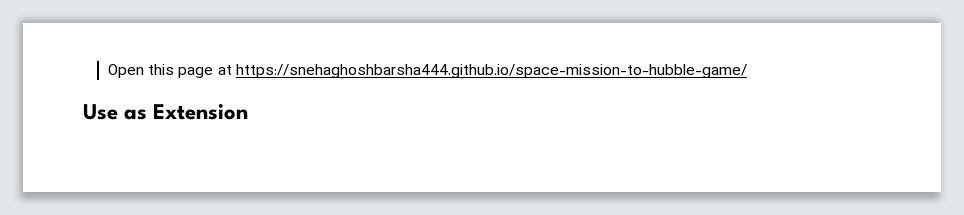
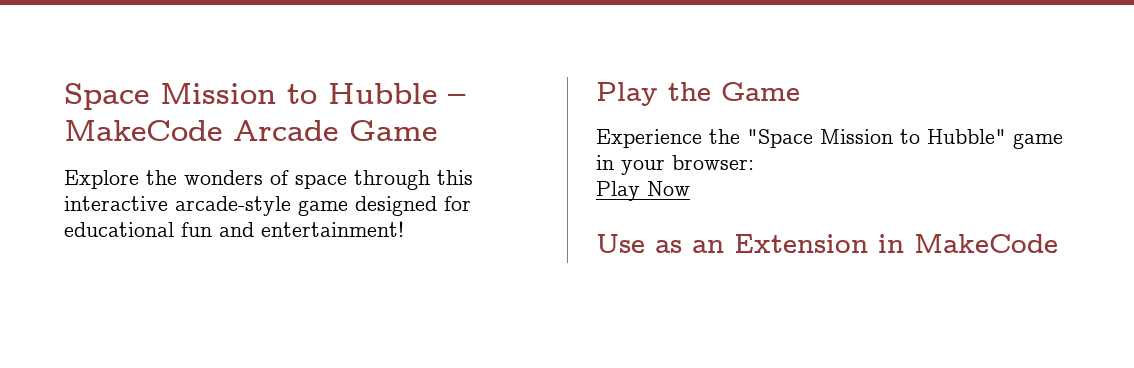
- Open this page at https://snehaghoshbarsha444.github.io/space-mission-to-hubble-game/
- Use as Extension
+ Space Mission to Hubble – MakeCode Arcade Game
+ Explore the wonders of space through this interactive arcade-style game designed for educational fun and entertainment!
+ Play the Game
+ Experience the "Space Mission to Hubble" game in your browser:
+ Play Now
+ Use as an Extension in MakeCode

